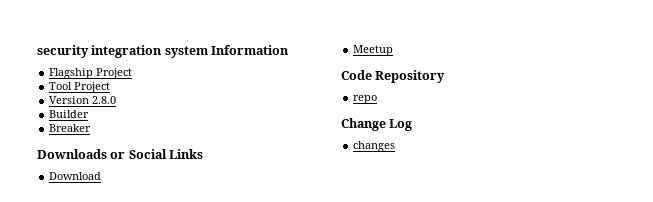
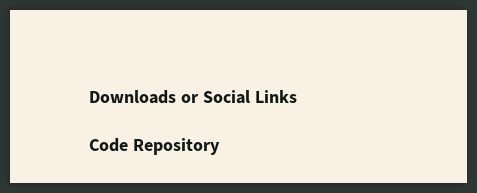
- security integration system Information
- Flagship Project
- Tool Project
- Version 2.8.0
- Builder
- Breaker
- Download
- Meetup
- repo
- Change Log
- changes

